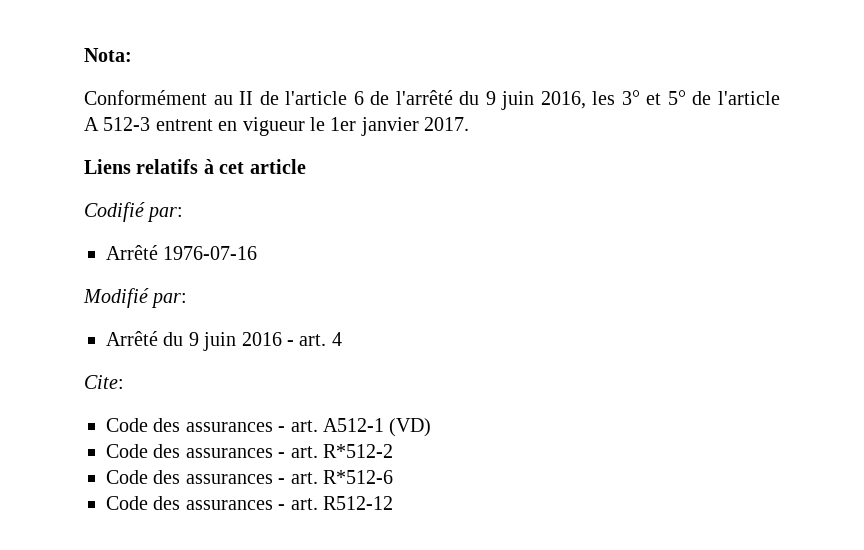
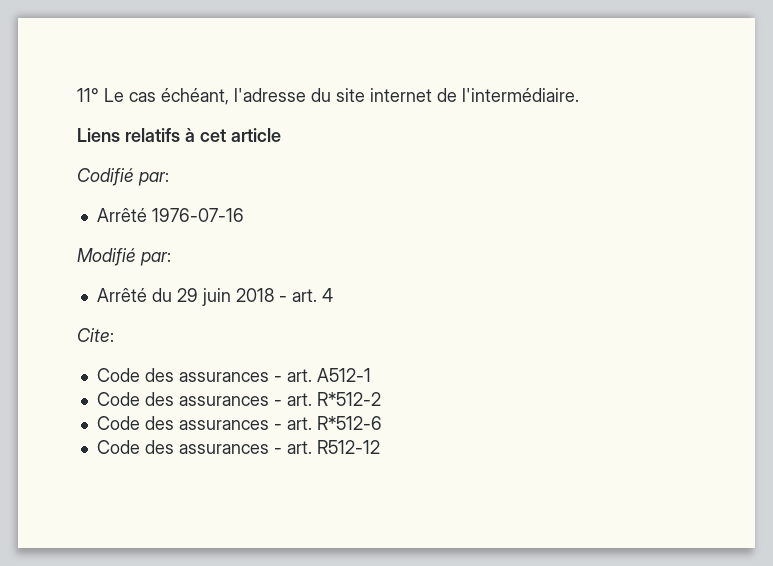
- Nota:
- Conformément au II de l'article 6 de l'arrêté du 9 juin 2016, les 3° et 5° de l'article A 512-3 entrent en vigueur le 1er janvier 2017.
+ 11° Le cas échéant, l'adresse du site internet de l'intermédiaire.
- Arrêté du 9 juin 2016 - art. 4
+ Arrêté du 29 juin 2018 - art. 4
- Code des assurances - art. A512-1 (VD)
+ Code des assurances - art. A512-1

